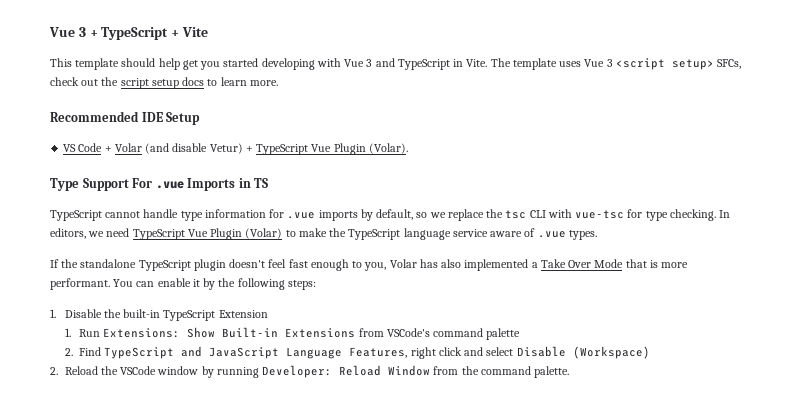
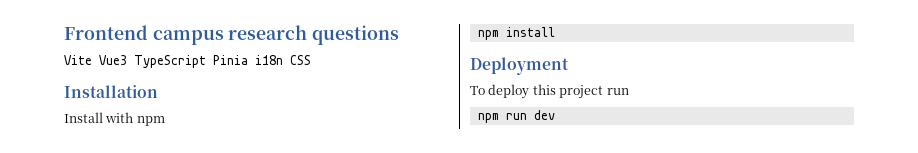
- Vue 3 + TypeScript + Vite
- This template should help get you started developing with Vue 3 and TypeScript in Vite. The template uses Vue 3 <script setup> SFCs, check out the script setup docs to learn more.
- Recommended IDE Setup
- VS Code + Volar (and disable Vetur) + TypeScript Vue Plugin (Volar).
- Type Support For .vue Imports in TS
- TypeScript cannot handle type information for .vue imports by default, so we replace the tsc CLI with vue-tsc for type checking. In editors, we need TypeScript Vue Plugin (Volar) to make the TypeScript language service aware of .vue types.
- If the standalone TypeScript plugin doesn't feel fast enough to you, Volar has also implemented a Take Over Mode that is more performant. You can enable it by the following steps:
- 1. Disable the built-in TypeScript Extension
- 1. Run Extensions: Show Built-in Extensions from VSCode's command palette
- 2. Find TypeScript and JavaScript Language Features, right click and select Disable (Workspace)
- 2. Reload the VSCode window by running Developer: Reload Window from the command palette.
+ Frontend campus research questions
+ Vite Vue3 TypeScript Pinia i18n CSS
+ Installation
+ Install with npm
+ npm install
+ Deployment
+ To deploy this project run
+ npm run dev

